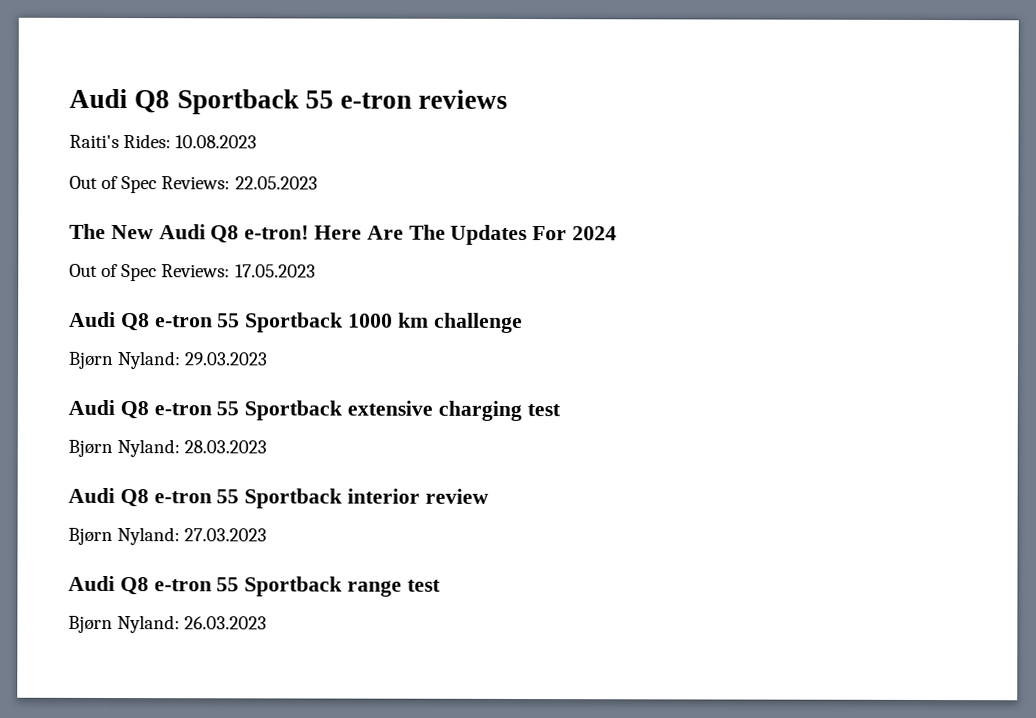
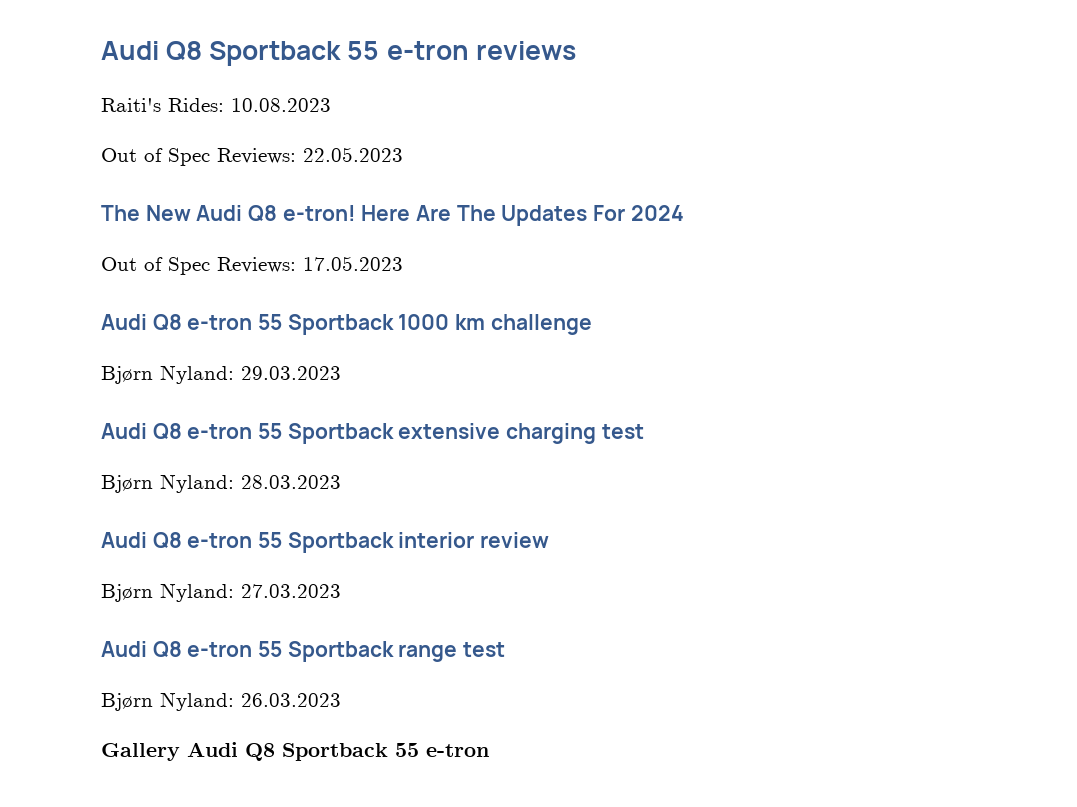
+ Gallery Audi Q8 Sportback 55 e-tron

